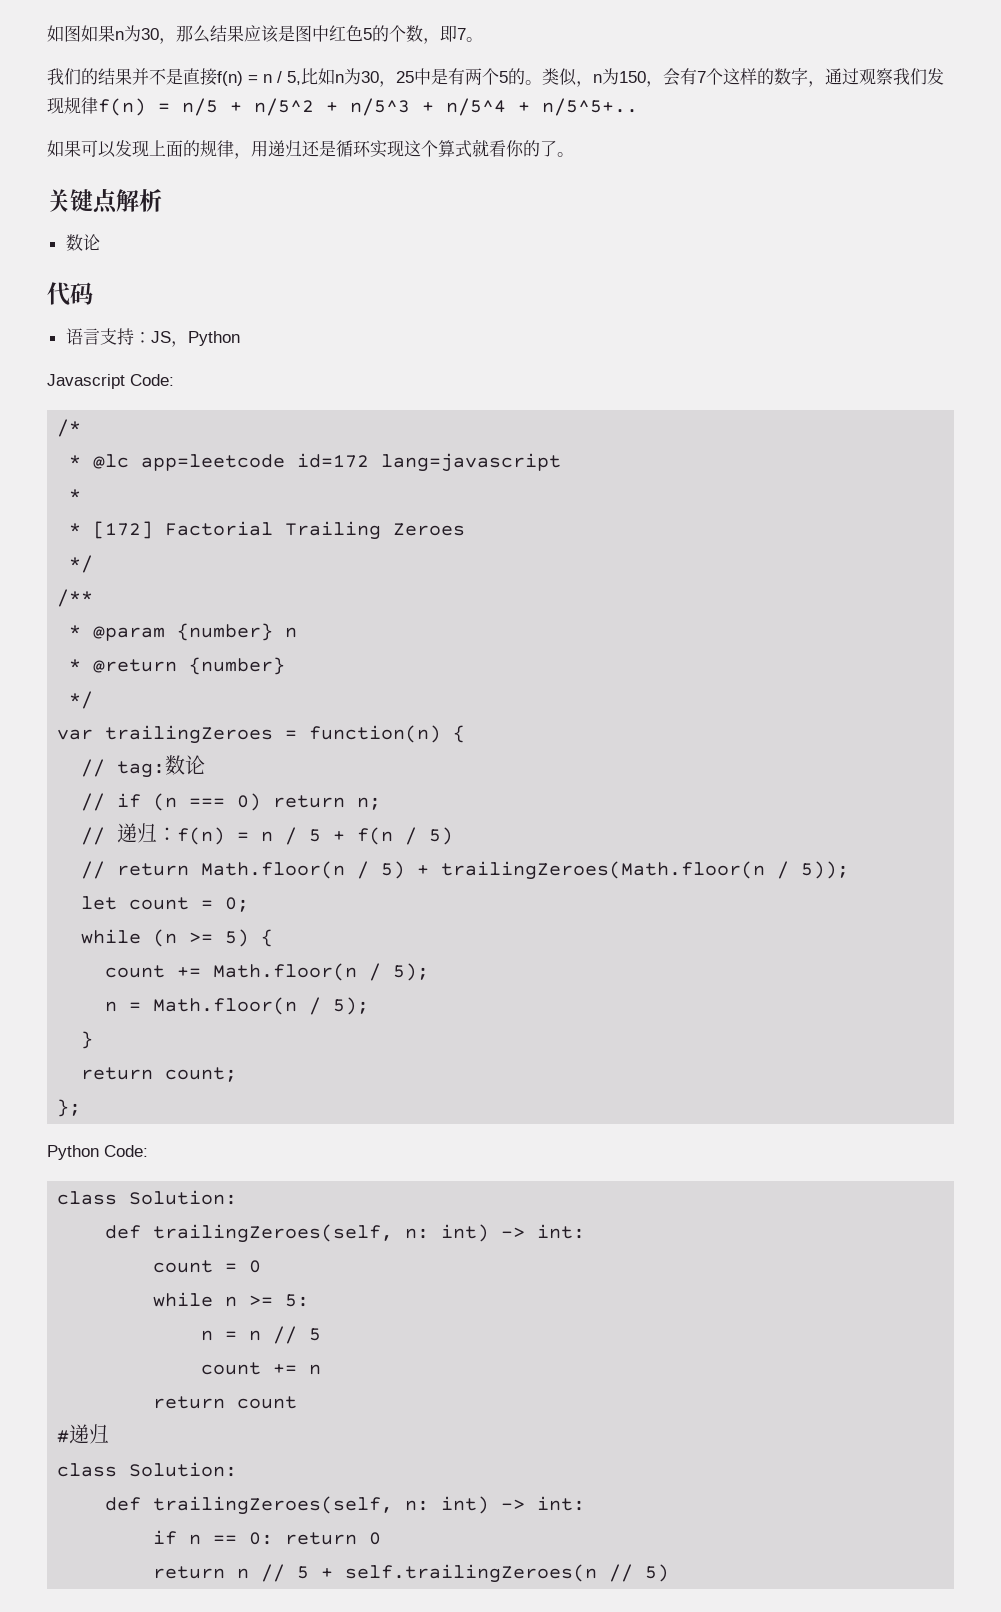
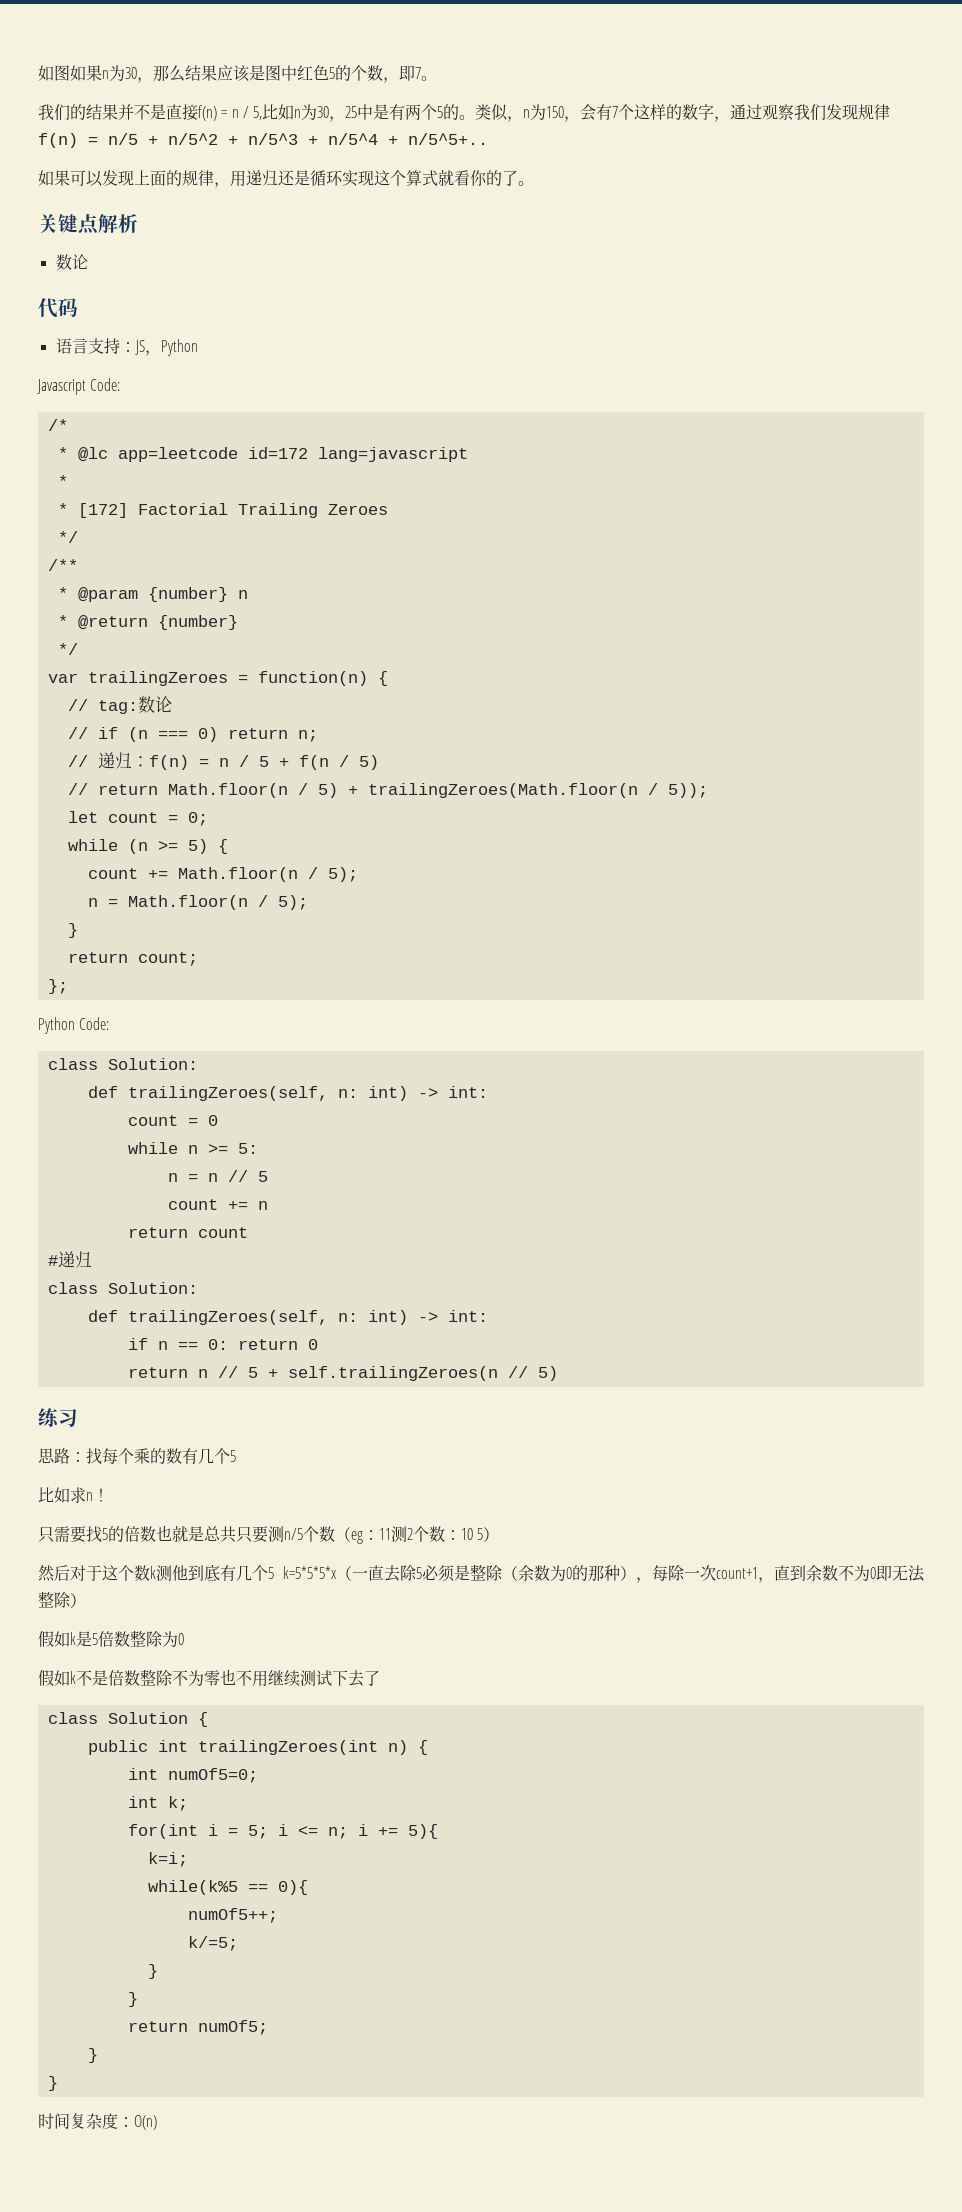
+ 练习
+ 思路：找每个乘的数有几个5
+ 比如求n！
+ 只需要找5的倍数也就是总共只要测n/5个数（eg：11测2个数：10 5）
+ 然后对于这个数k测他到底有几个5 k=5*5*5*x（一直去除5必须是整除（余数为0的那种），每除一次count+1，直到余数不为0即无法整除）
+ 假如k是5倍数整除为0
+ 假如k不是倍数整除不为零也不用继续测试下去了
+ class Solution {
+ public int trailingZeroes(int n) {
+ int numOf5=0;
+ int k;
+ for(int i = 5; i <= n; i += 5){
+ k=i;
+ while(k%5 == 0){
+ numOf5++;
+ k/=5;
+ }
+ }
+ return numOf5;
+ }
+ }
+ 时间复杂度：O(n)

